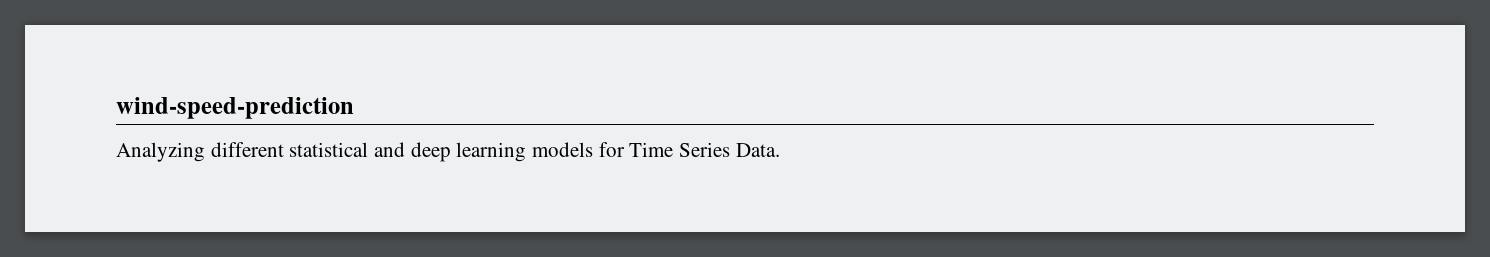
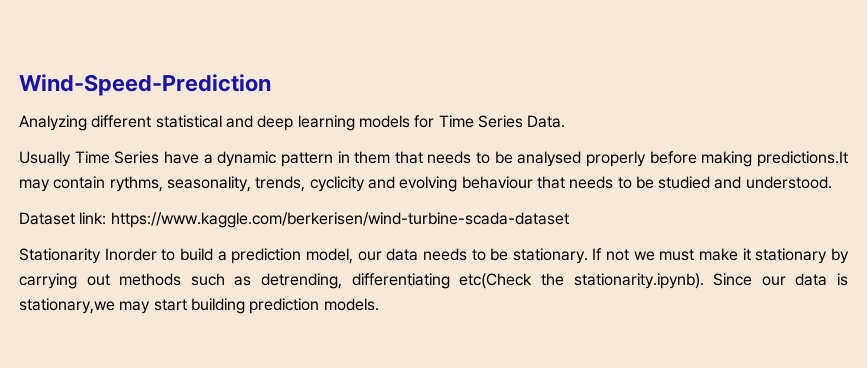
- wind-speed-prediction
+ Wind-Speed-Prediction
+ Usually Time Series have a dynamic pattern in them that needs to be analysed properly before making predictions.It may contain rythms, seasonality, trends, cyclicity and evolving behaviour that needs to be studied and understood.
+ Dataset link: https://www.kaggle.com/berkerisen/wind-turbine-scada-dataset
+ Stationarity Inorder to build a prediction model, our data needs to be stationary. If not we must make it stationary by carrying out methods such as detrending, differentiating etc(Check the stationarity.ipynb). Since our data is stationary,we may start building prediction models.

